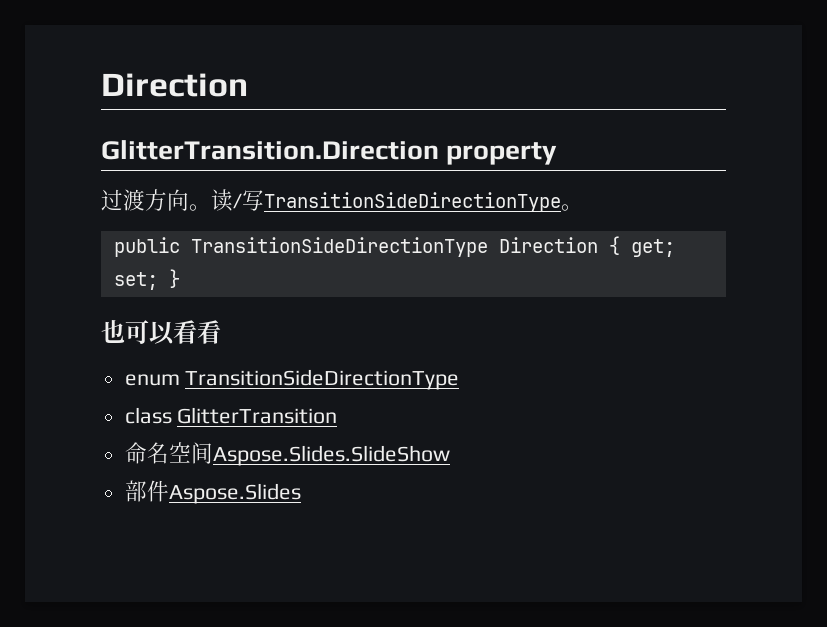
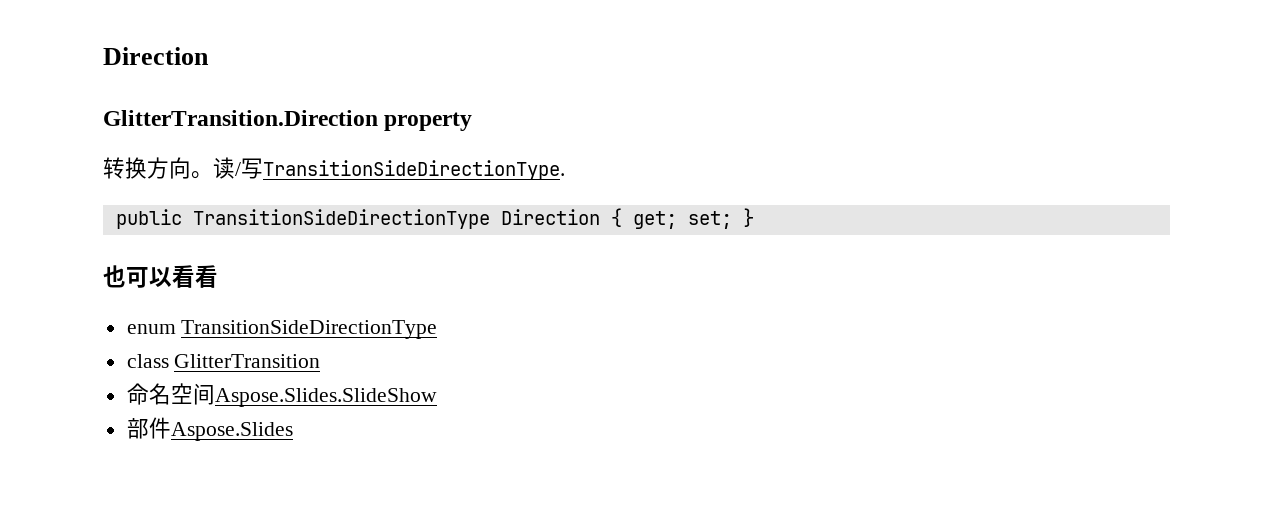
- 过渡方向。
+ 转换方向。
- 读/写TransitionSideDirectionType。
+ 读/写TransitionSideDirectionType.

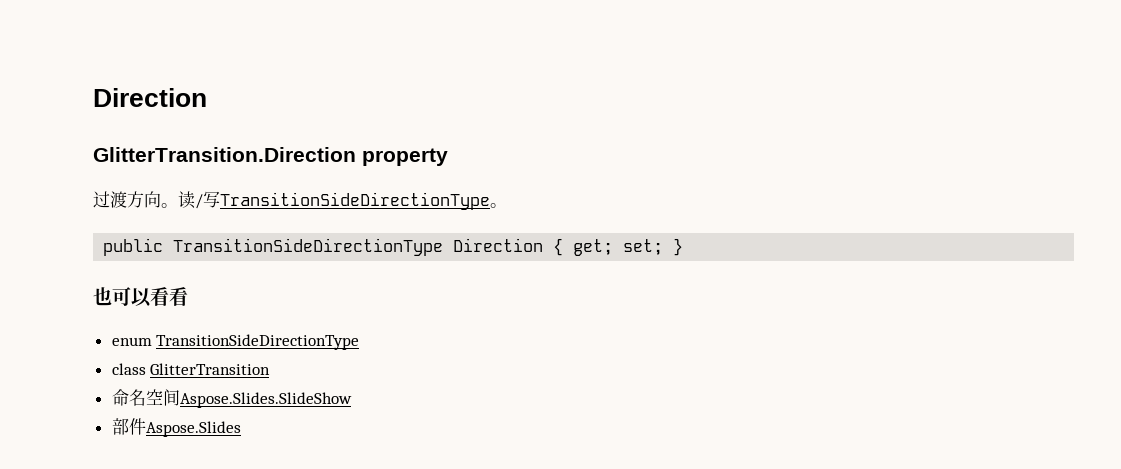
- 转换方向。
+ 过渡方向。
- 读/写TransitionSideDirectionType.
+ 读/写TransitionSideDirectionType。

